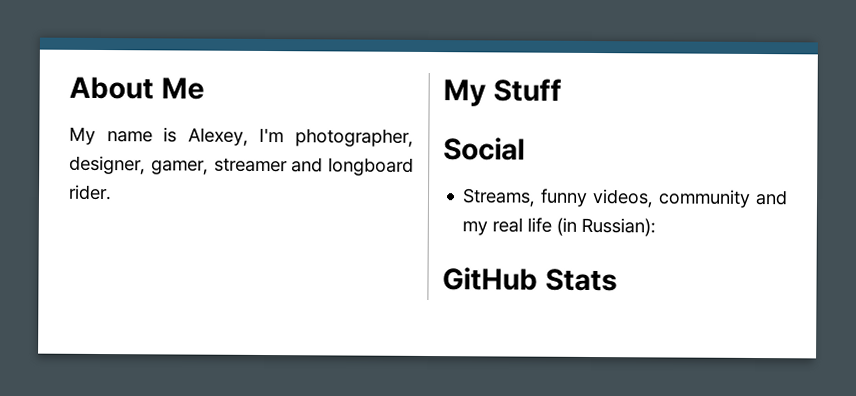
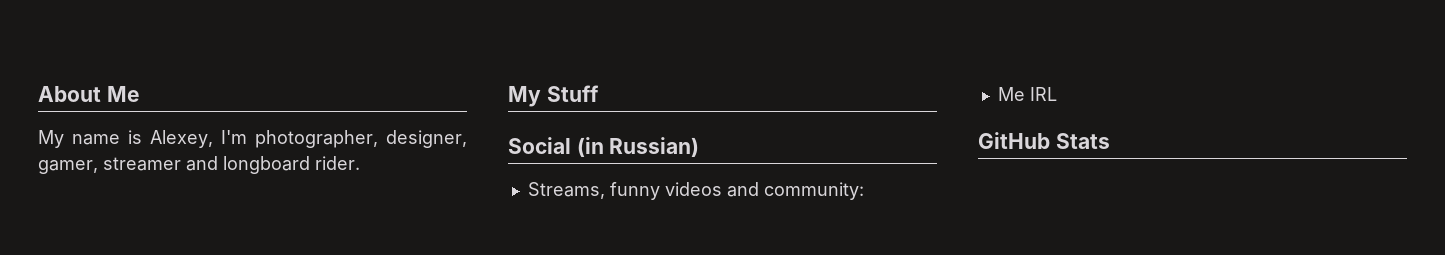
- Social
+ Social (in Russian)
- Streams, funny videos, community and my real life (in Russian):
+ Streams, funny videos and community:
+ Me IRL

